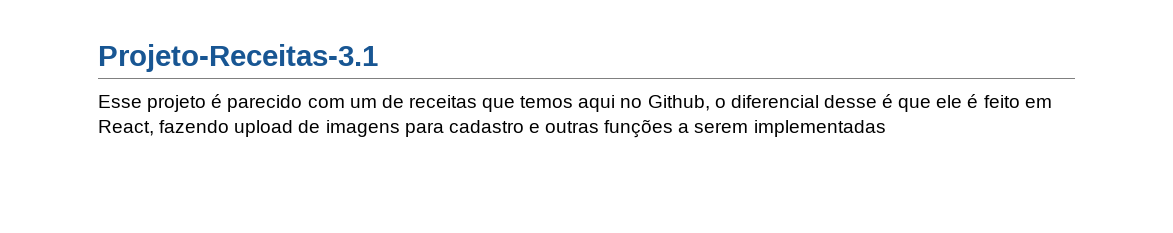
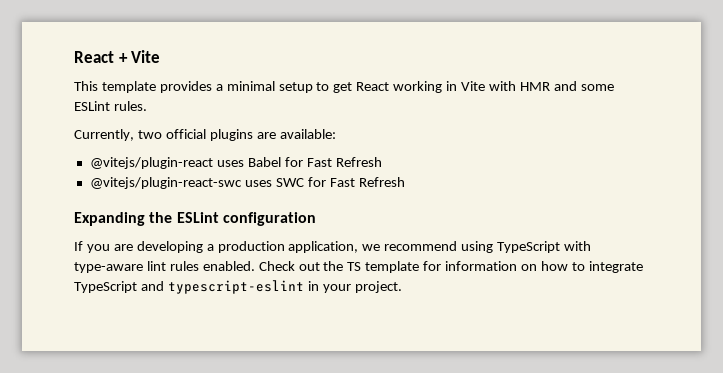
- Projeto-Receitas-3.1
- Esse projeto é parecido com um de receitas que temos aqui no Github, o diferencial desse é que ele é feito em React, fazendo upload de imagens para cadastro e outras funções a serem implementadas
+ React + Vite
+ This template provides a minimal setup to get React working in Vite with HMR and some ESLint rules.
+ Currently, two official plugins are available:
+ @vitejs/plugin-react uses Babel for Fast Refresh
+ @vitejs/plugin-react-swc uses SWC for Fast Refresh
+ Expanding the ESLint configuration
+ If you are developing a production application, we recommend using TypeScript with type-aware lint rules enabled. Check out the TS template for information on how to integrate TypeScript and typescript-eslint in your project.

